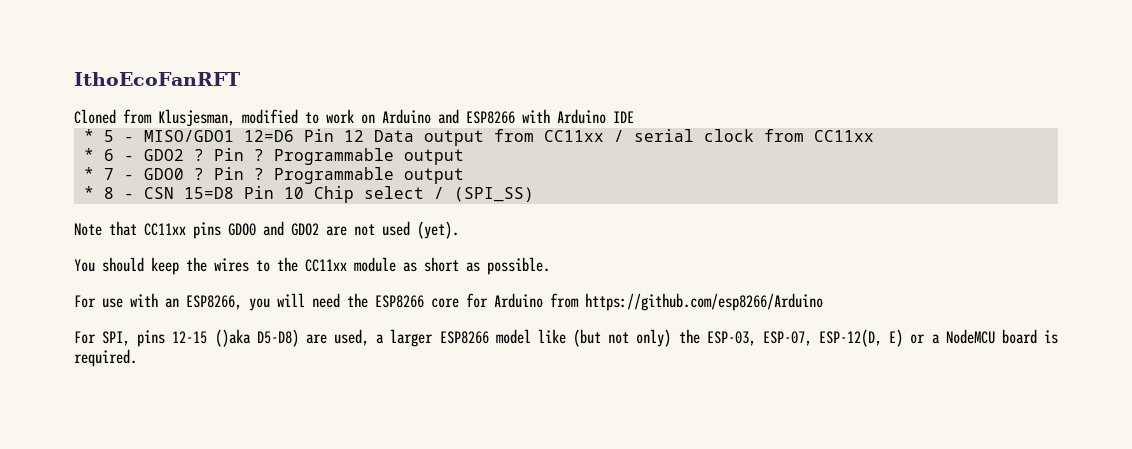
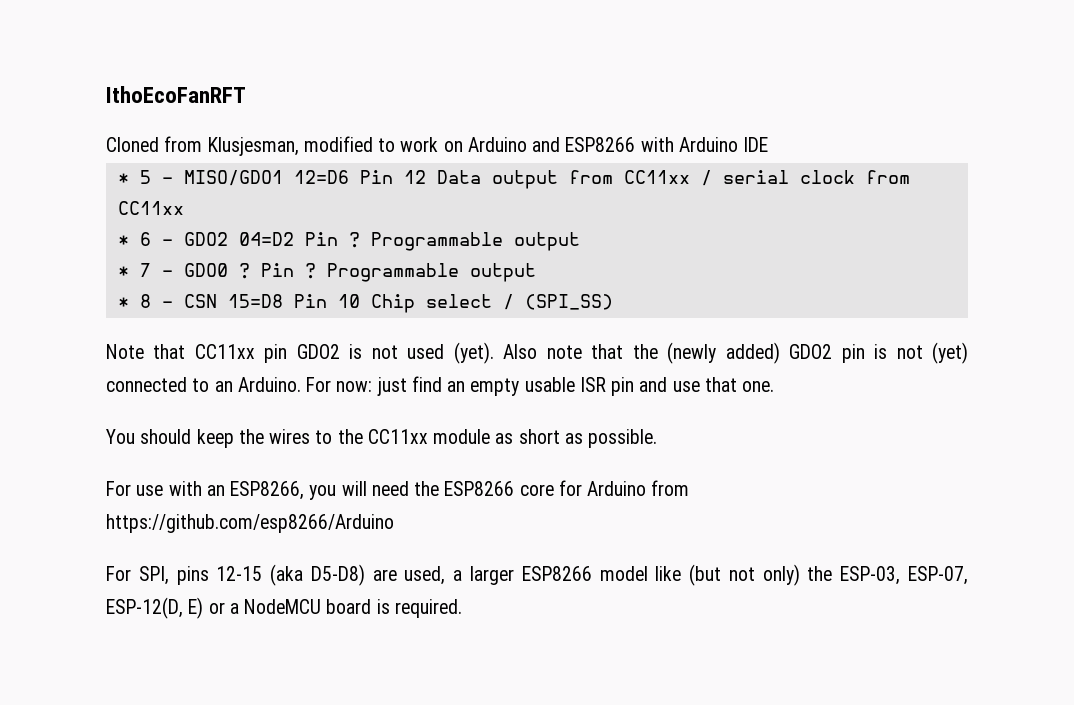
- * 6 - GDO2 ? Pin ?
+ * 6 - GDO2 04=D2 Pin ?
- Note that CC11xx pins GDO0 and GDO2 are not used (yet).
+ Note that CC11xx pin GDO2 is not used (yet). Also note that the (newly added) GDO2 pin is not (yet) connected to an Arduino. For now: just find an empty usable ISR pin and use that one.
- For SPI, pins 12-15 ()aka D5-D8) are used, a larger ESP8266 model like (but not only) the ESP-03, ESP-07, ESP-12(D, E) or a NodeMCU board is required.
+ For SPI, pins 12-15 (aka D5-D8) are used, a larger ESP8266 model like (but not only) the ESP-03, ESP-07, ESP-12(D, E) or a NodeMCU board is required.

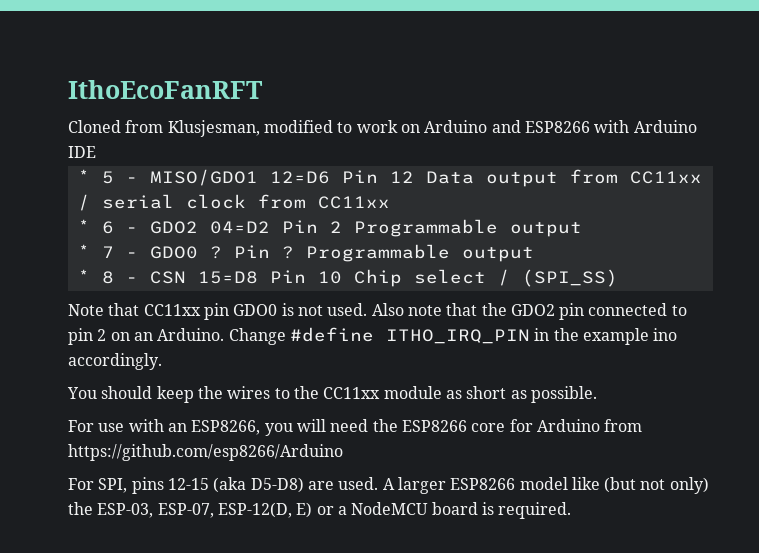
- * 6 - GDO2 04=D2 Pin ? Programmable output
+ * 6 - GDO2 04=D2 Pin 2 Programmable output
- Note that CC11xx pin GDO2 is not used (yet).
+ Note that CC11xx pin GDO0 is not used.
- Also note that the (newly added) GDO2 pin is not (yet) connected to an Arduino. For now: just find an empty usable ISR pin and use that one.
+ Also note that the GDO2 pin connected to pin 2 on an Arduino. Change #define ITHO_IRQ_PIN in the example ino accordingly.
- For SPI, pins 12-15 (aka D5-D8) are used, a larger ESP8266 model like (but not only) the ESP-03, ESP-07, ESP-12(D, E) or a NodeMCU board is required.
+ For SPI, pins 12-15 (aka D5-D8) are used. A larger ESP8266 model like (but not only) the ESP-03, ESP-07, ESP-12(D, E) or a NodeMCU board is required.

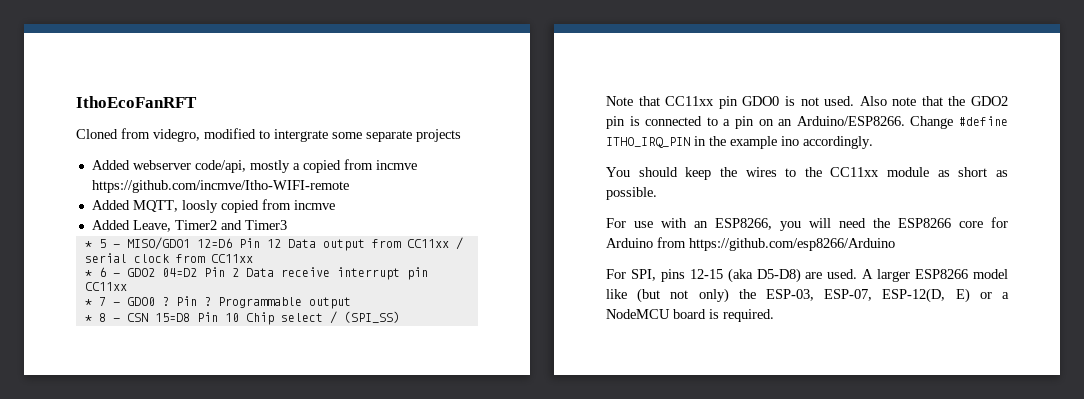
- Cloned from Klusjesman, modified to work on Arduino and ESP8266 with Arduino IDE
+ Cloned from videgro, modified to intergrate some separate projects
+ Added webserver code/api, mostly a copied from incmve https://github.com/incmve/Itho-WIFI-remote
+ Added MQTT, loosly copied from incmve
+ Added Leave, Timer2 and Timer3
- * 6 - GDO2 04=D2 Pin 2 Programmable output
+ * 6 - GDO2 04=D2 Pin 2 Data receive interrupt pin CC11xx
- Also note that the GDO2 pin connected to pin 2 on an Arduino.
+ Also note that the GDO2 pin is connected to a pin on an Arduino/ESP8266.

